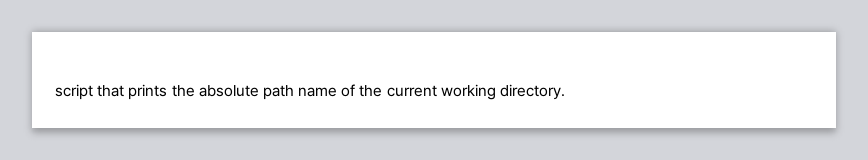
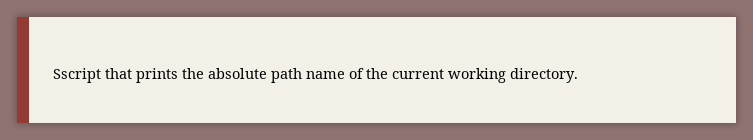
- script that prints the absolute path name of the current working directory.
+ Sscript that prints the absolute path name of the current working directory.

